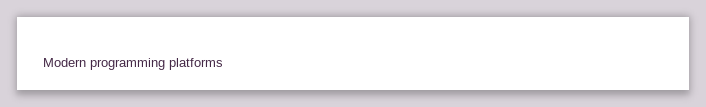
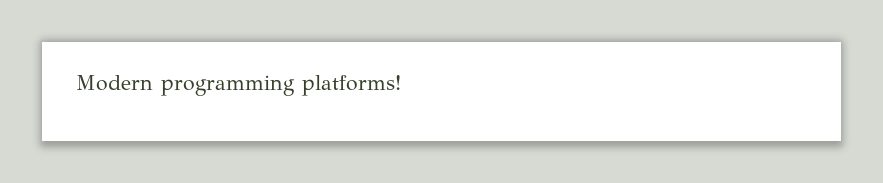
- Modern programming platforms
+ Modern programming platforms!

